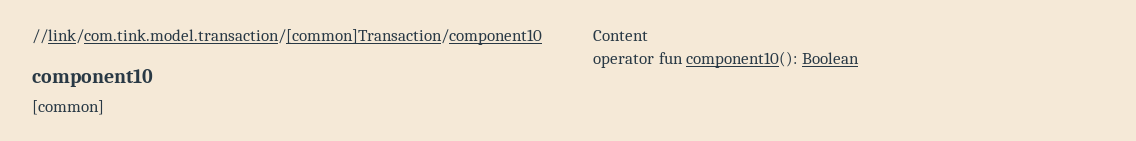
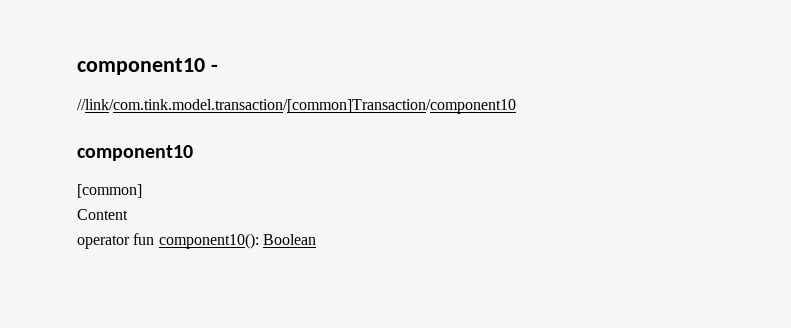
+ component10 -

